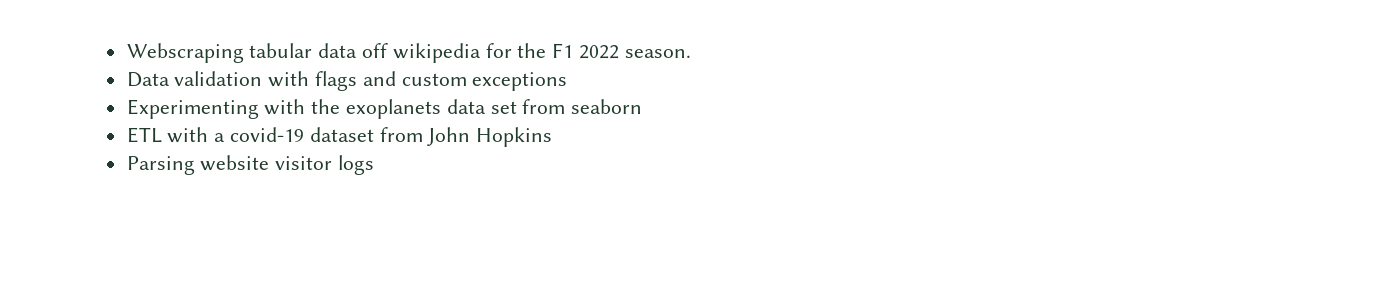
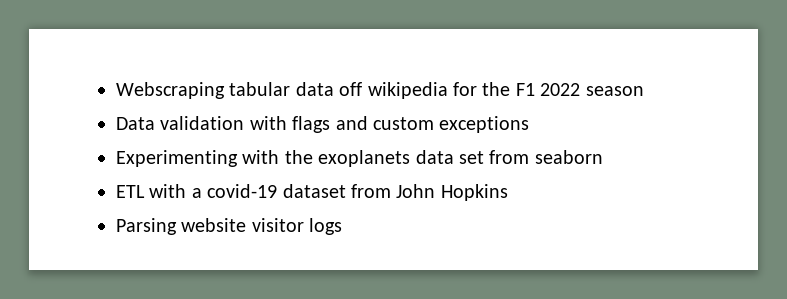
- Webscraping tabular data off wikipedia for the F1 2022 season.
+ Webscraping tabular data off wikipedia for the F1 2022 season

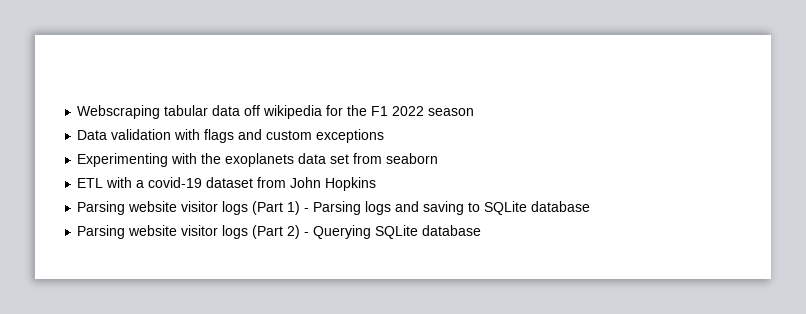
- Parsing website visitor logs
+ Parsing website visitor logs (Part 1) - Parsing logs and saving to SQLite database
+ Parsing website visitor logs (Part 2) - Querying SQLite database

